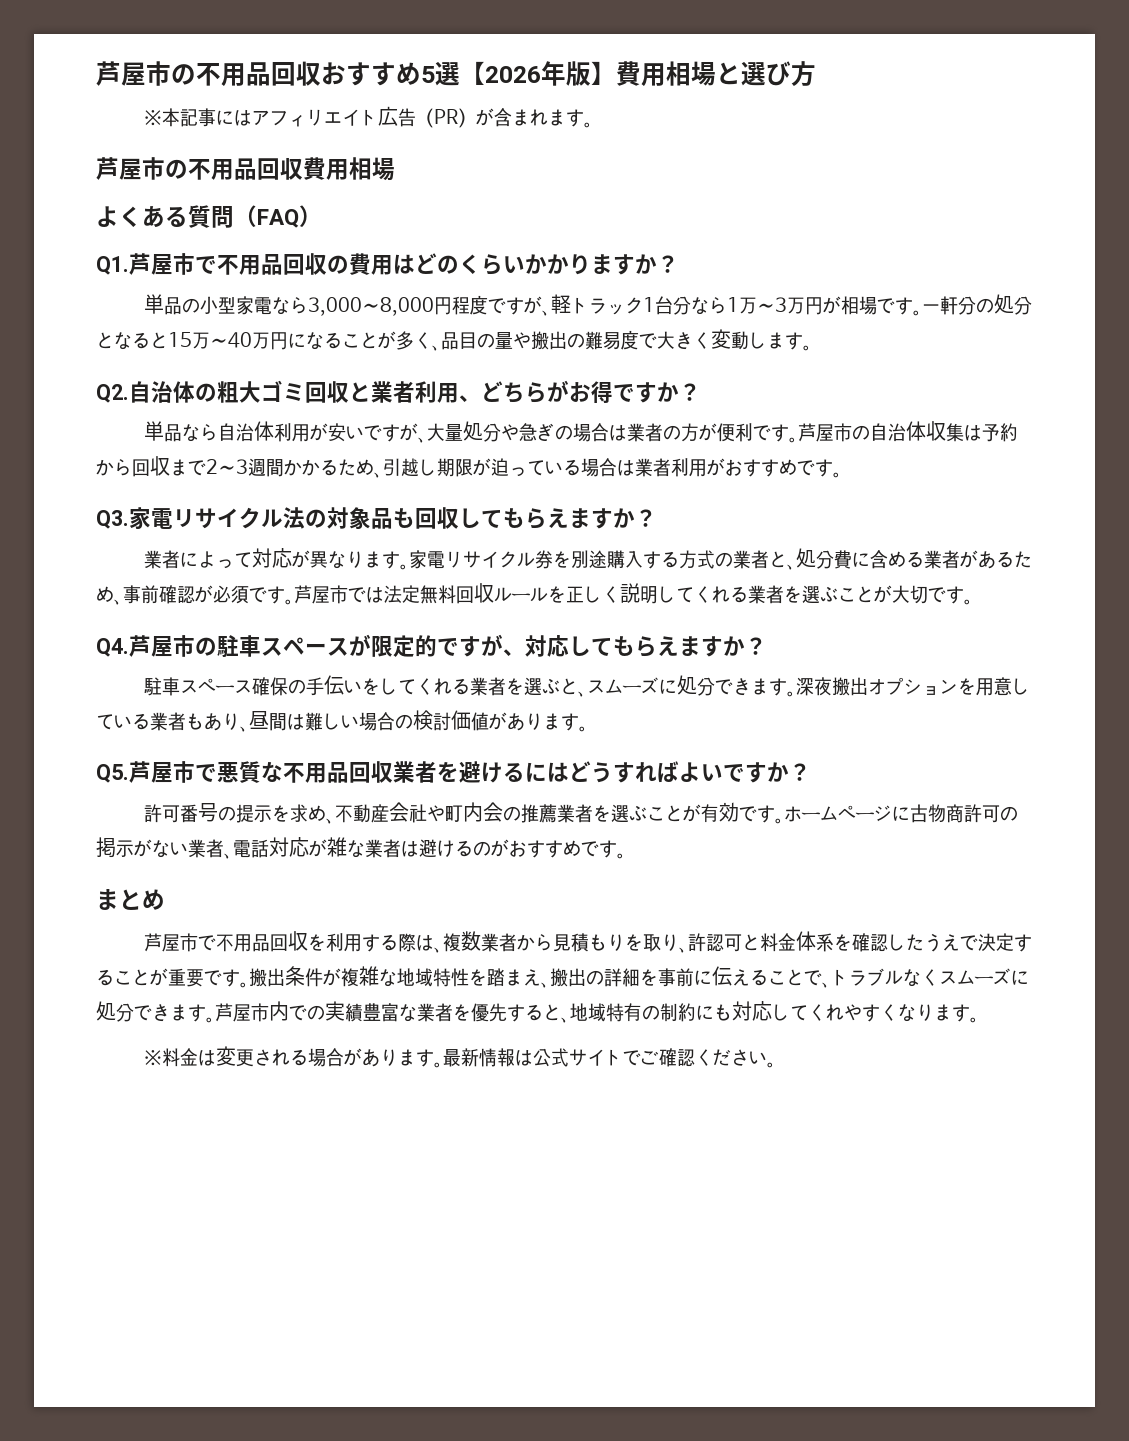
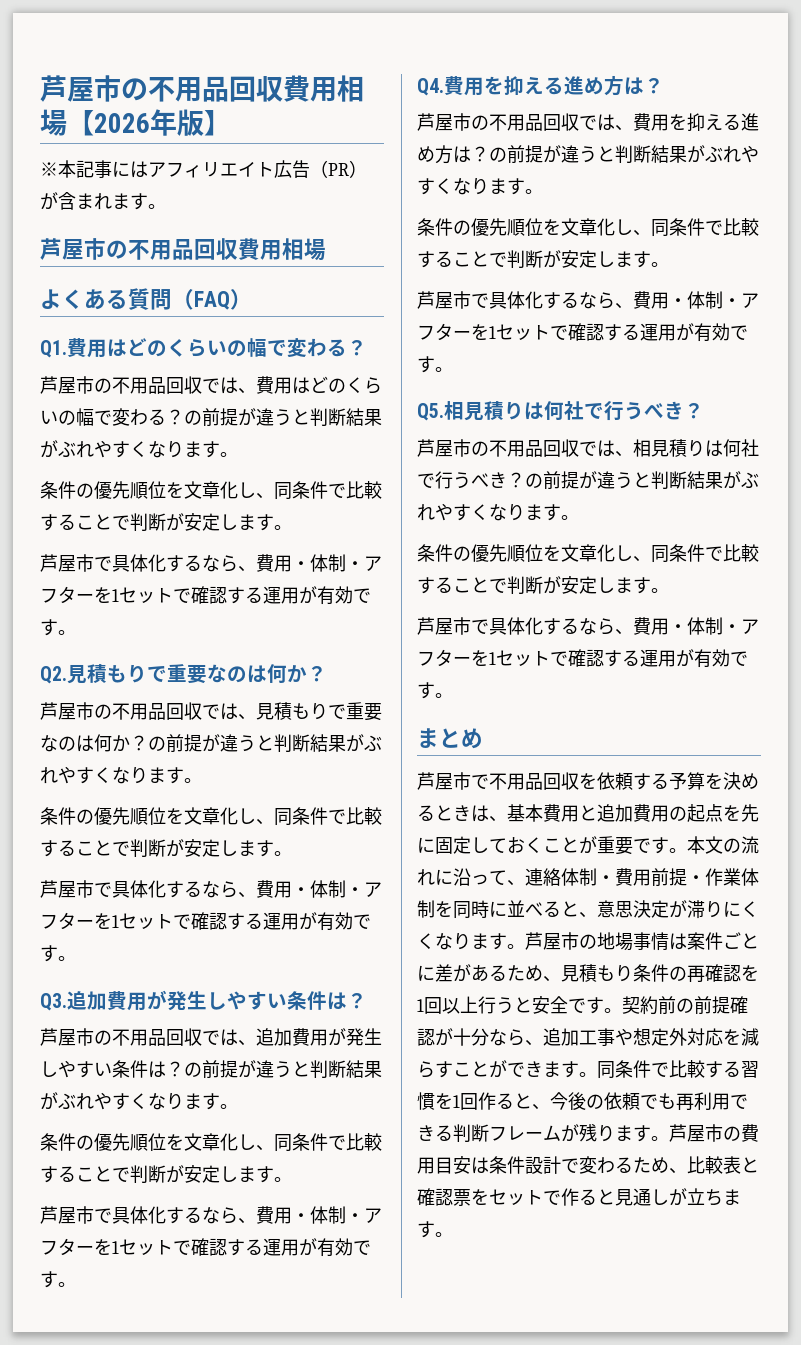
- 芦屋市の不用品回収おすすめ5選【2026年版】費用相場と選び方
+ 芦屋市の不用品回収費用相場【2026年版】
- Q1.芦屋市で不用品回収の費用はどのくらいかかりますか？
- 単品の小型家電なら3,000〜8,000円程度ですが、軽トラック1台分なら1万〜3万円が相場です。一軒分の処分となると15万〜40万円になることが多く、品目の量や搬出の難易度で大きく変動します。
- Q2.自治体の粗大ゴミ回収と業者利用、どちらがお得ですか？
- 単品なら自治体利用が安いですが、大量処分や急ぎの場合は業者の方が便利です。芦屋市の自治体収集は予約から回収まで2〜3週間かかるため、引越し期限が迫っている場合は業者利用がおすすめです。
- Q3.家電リサイクル法の対象品も回収してもらえますか？
- 業者によって対応が異なります。家電リサイクル券を別途購入する方式の業者と、処分費に含める業者があるため、事前確認が必須です。芦屋市では法定無料回収ルールを正しく説明してくれる業者を選ぶことが大切です。
- Q4.芦屋市の駐車スペースが限定的ですが、対応してもらえますか？
- 駐車スペース確保の手伝いをしてくれる業者を選ぶと、スムーズに処分できます。深夜搬出オプションを用意している業者もあり、昼間は難しい場合の検討価値があります。
- Q5.芦屋市で悪質な不用品回収業者を避けるにはどうすればよいですか？
- 許可番号の提示を求め、不動産会社や町内会の推薦業者を選ぶことが有効です。ホームページに古物商許可の掲示がない業者、電話対応が雑な業者は避けるのがおすすめです。
+ Q1.費用はどのくらいの幅で変わる？
+ 芦屋市の不用品回収では、費用はどのくらいの幅で変わる？の前提が違うと判断結果がぶれやすくなります。
+ 条件の優先順位を文章化し、同条件で比較することで判断が安定します。
+ 芦屋市で具体化するなら、費用・体制・アフターを1セットで確認する運用が有効です。
+ Q2.見積もりで重要なのは何か？
+ 芦屋市の不用品回収では、見積もりで重要なのは何か？の前提が違うと判断結果がぶれやすくなります。
+ 条件の優先順位を文章化し、同条件で比較することで判断が安定します。
+ 芦屋市で具体化するなら、費用・体制・アフターを1セットで確認する運用が有効です。
+ Q3.追加費用が発生しやすい条件は？
+ 芦屋市の不用品回収では、追加費用が発生しやすい条件は？の前提が違うと判断結果がぶれやすくなります。
+ 条件の優先順位を文章化し、同条件で比較することで判断が安定します。
+ 芦屋市で具体化するなら、費用・体制・アフターを1セットで確認する運用が有効です。
+ Q4.費用を抑える進め方は？
+ 芦屋市の不用品回収では、費用を抑える進め方は？の前提が違うと判断結果がぶれやすくなります。
+ 条件の優先順位を文章化し、同条件で比較することで判断が安定します。
+ 芦屋市で具体化するなら、費用・体制・アフターを1セットで確認する運用が有効です。
+ Q5.相見積りは何社で行うべき？
+ 芦屋市の不用品回収では、相見積りは何社で行うべき？の前提が違うと判断結果がぶれやすくなります。
+ 条件の優先順位を文章化し、同条件で比較することで判断が安定します。
+ 芦屋市で具体化するなら、費用・体制・アフターを1セットで確認する運用が有効です。
- 芦屋市で不用品回収を利用する際は、複数業者から見積もりを取り、許認可と料金体系を確認したうえで決定することが重要です。搬出条件が複雑な地域特性を踏まえ、搬出の詳細を事前に伝えることで、トラブルなくスムーズに処分できます。芦屋市内での実績豊富な業者を優先すると、地域特有の制約にも対応してくれやすくなります。
- ※料金は変更される場合があります。最新情報は公式サイトでご確認ください。
+ 芦屋市で不用品回収を依頼する予算を決めるときは、基本費用と追加費用の起点を先に固定しておくことが重要です。本文の流れに沿って、連絡体制・費用前提・作業体制を同時に並べると、意思決定が滞りにくくなります。芦屋市の地場事情は案件ごとに差があるため、見積もり条件の再確認を1回以上行うと安全です。契約前の前提確認が十分なら、追加工事や想定外対応を減らすことができます。同条件で比較する習慣を1回作ると、今後の依頼でも再利用できる判断フレームが残ります。芦屋市の費用目安は条件設計で変わるため、比較表と確認票をセットで作ると見通しが立ちます。

